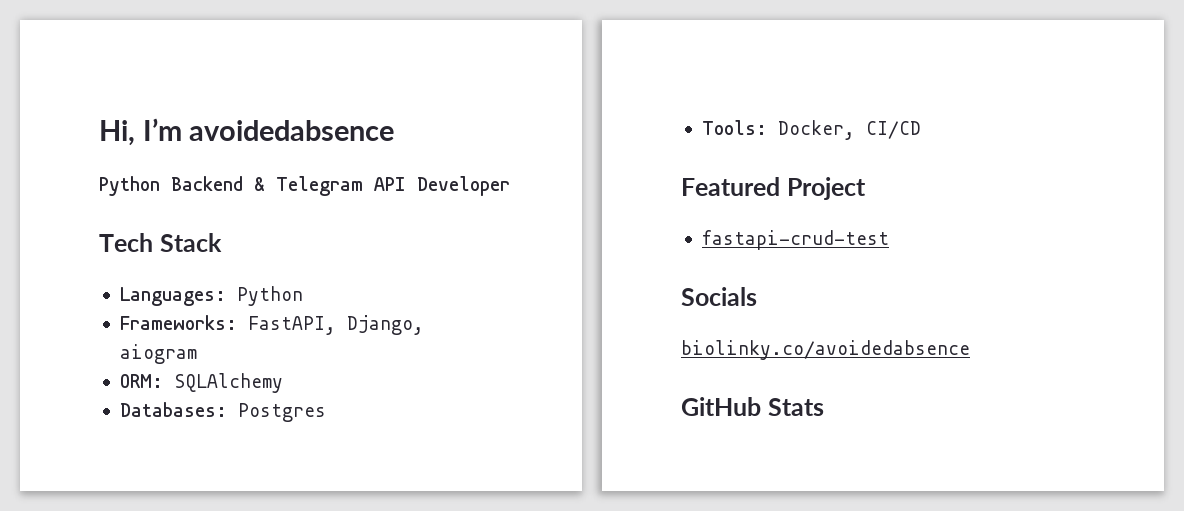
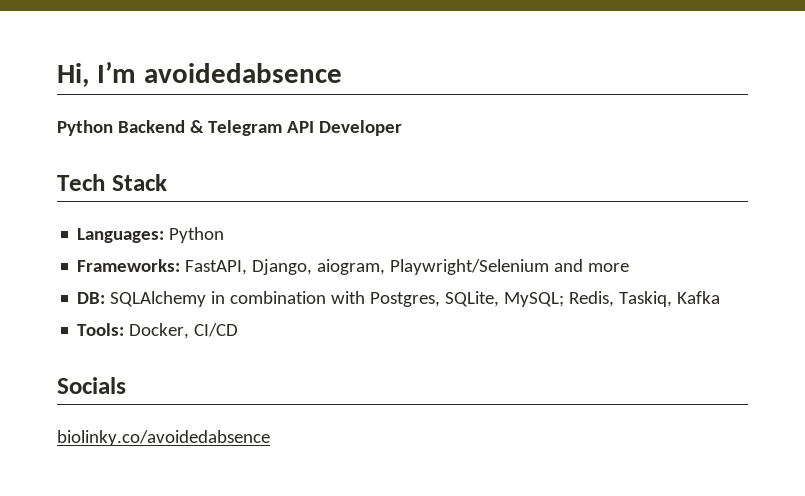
- Frameworks: FastAPI, Django, aiogram
- ORM: SQLAlchemy
- Databases: Postgres
+ Frameworks: FastAPI, Django, aiogram, Playwright/Selenium and more
+ DB: SQLAlchemy in combination with Postgres, SQLite, MySQL; Redis, Taskiq, Kafka
- Featured Project
- fastapi-crud-test
- GitHub Stats

